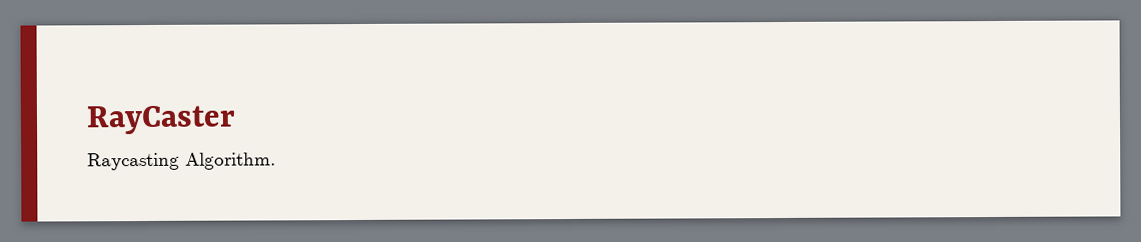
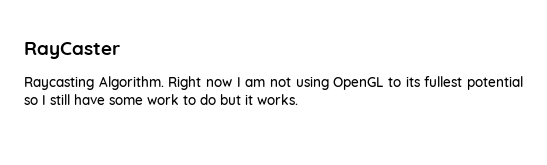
+ Right now I am not using OpenGL to its fullest potential so I still have some work to do but it works.

